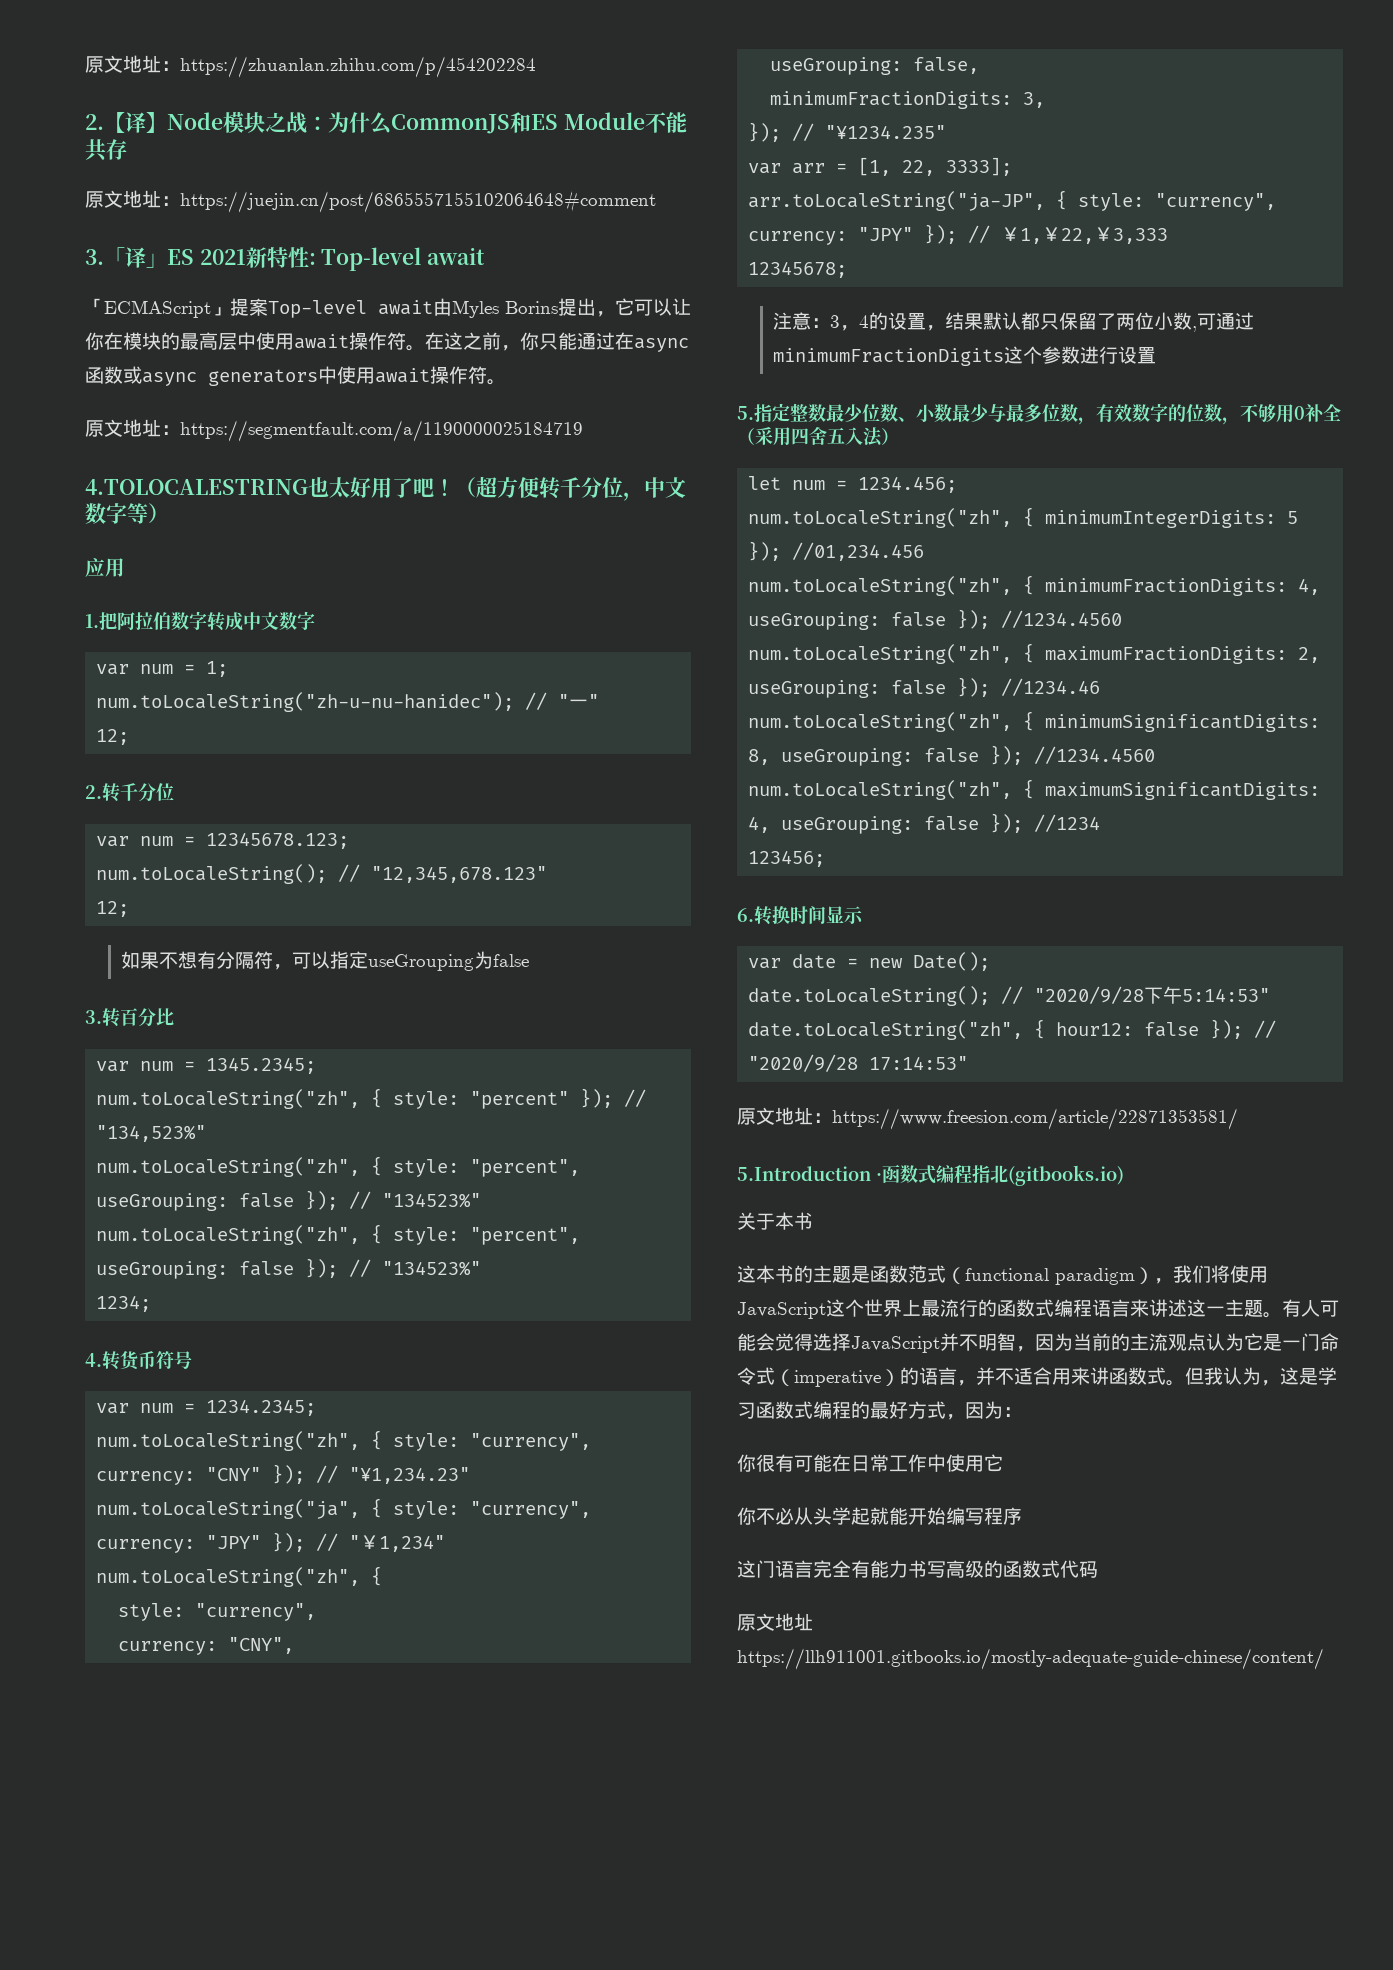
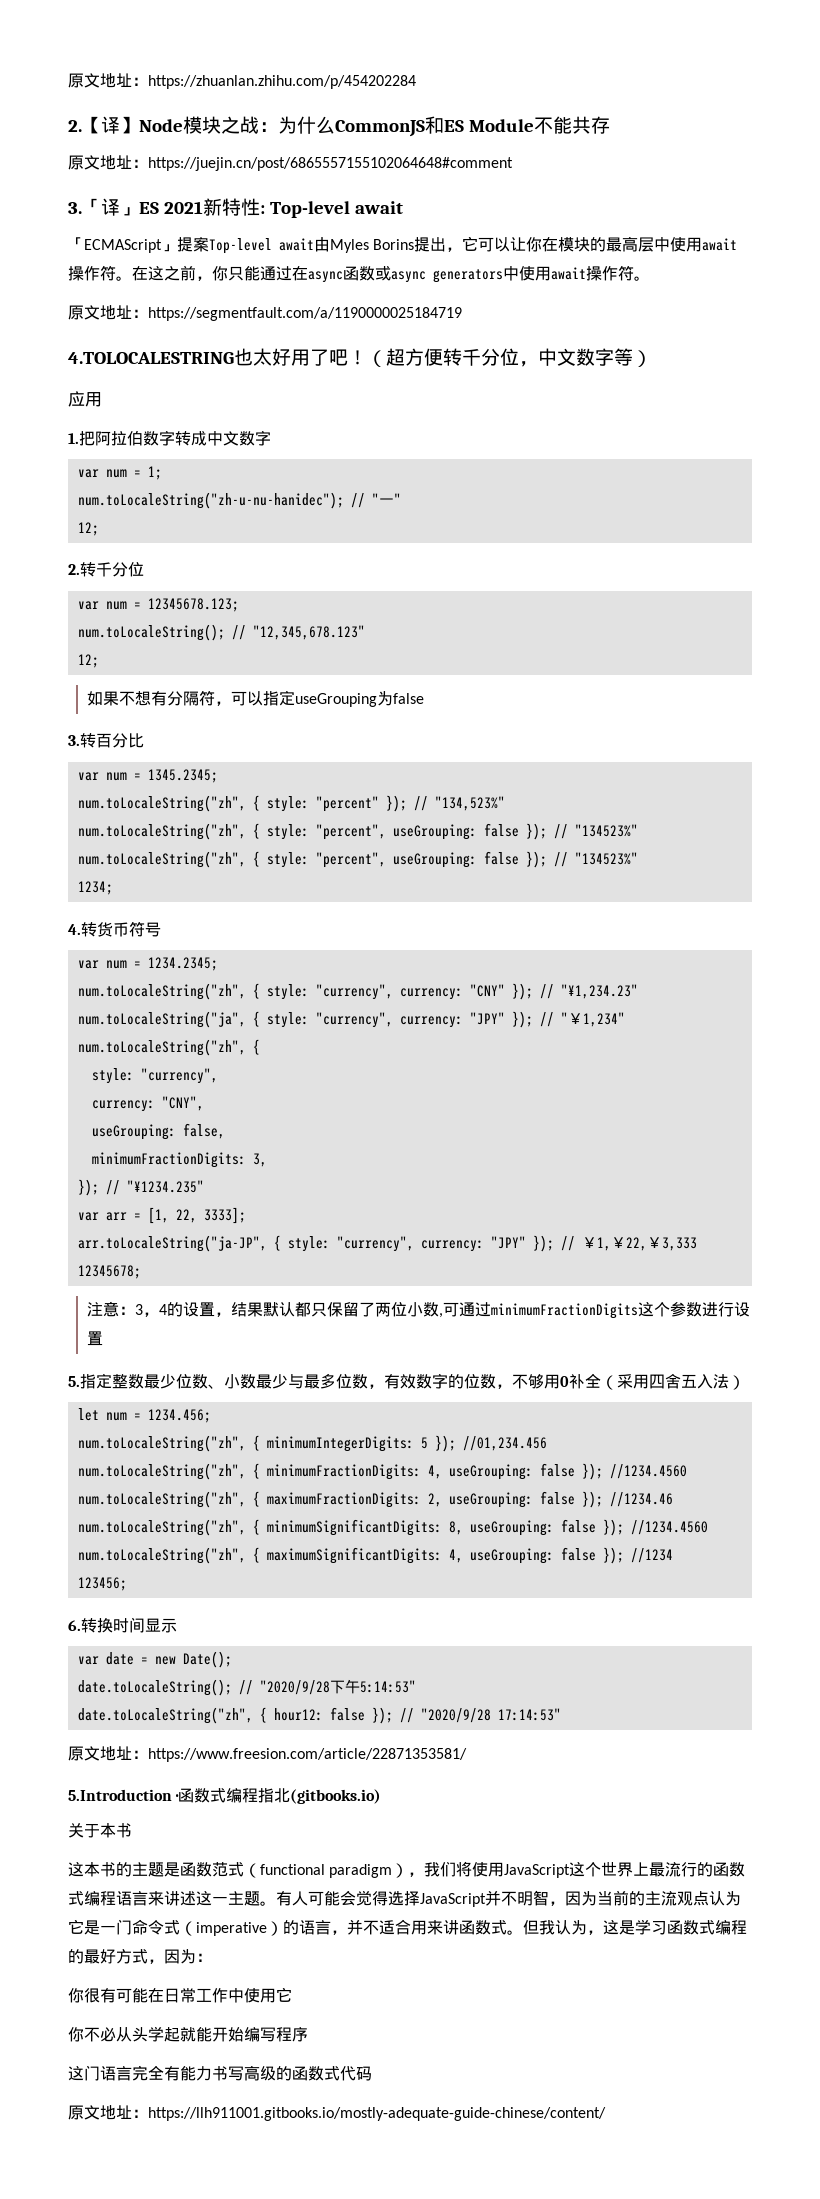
- 原文地址https://llh911001.gitbooks.io/mostly-adequate-guide-chinese/content/
+ 原文地址：https://llh911001.gitbooks.io/mostly-adequate-guide-chinese/content/

